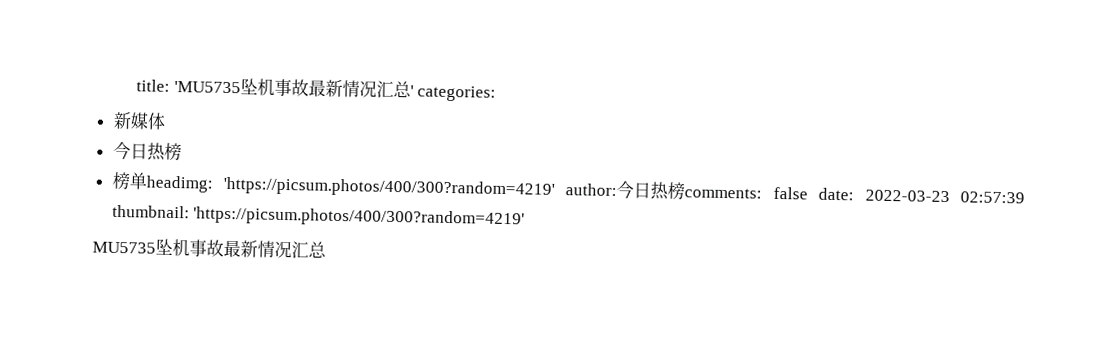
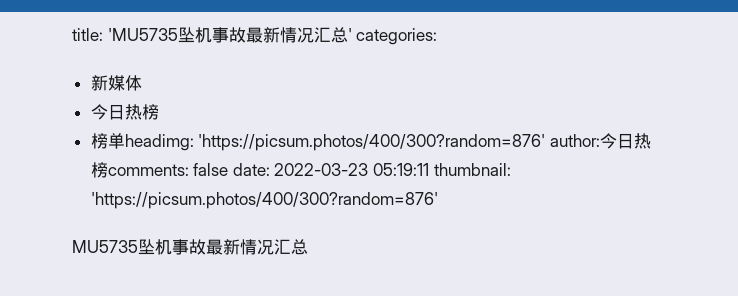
- 榜单headimg: 'https://picsum.photos/400/300?random=4219' author:今日热榜comments: false date: 2022-03-23 02:57:39 thumbnail: 'https://picsum.photos/400/300?random=4219'
+ 榜单headimg: 'https://picsum.photos/400/300?random=876' author:今日热榜comments: false date: 2022-03-23 05:19:11 thumbnail: 'https://picsum.photos/400/300?random=876'

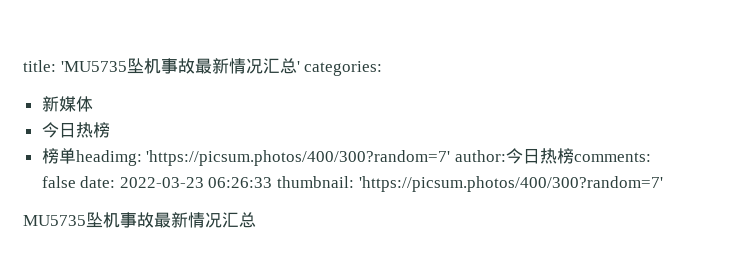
- 榜单headimg: 'https://picsum.photos/400/300?random=876' author:今日热榜comments: false date: 2022-03-23 05:19:11 thumbnail: 'https://picsum.photos/400/300?random=876'
+ 榜单headimg: 'https://picsum.photos/400/300?random=7' author:今日热榜comments: false date: 2022-03-23 06:26:33 thumbnail: 'https://picsum.photos/400/300?random=7'

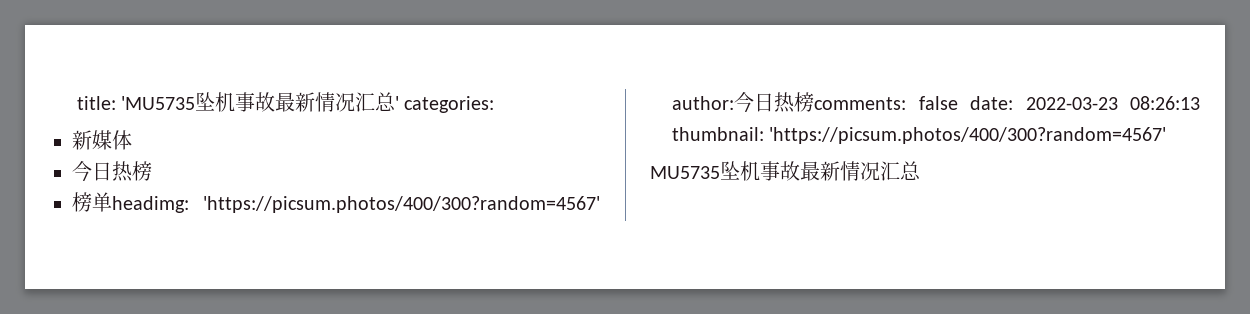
- 榜单headimg: 'https://picsum.photos/400/300?random=7' author:今日热榜comments: false date: 2022-03-23 06:26:33 thumbnail: 'https://picsum.photos/400/300?random=7'
+ 榜单headimg: 'https://picsum.photos/400/300?random=4567' author:今日热榜comments: false date: 2022-03-23 08:26:13 thumbnail: 'https://picsum.photos/400/300?random=4567'

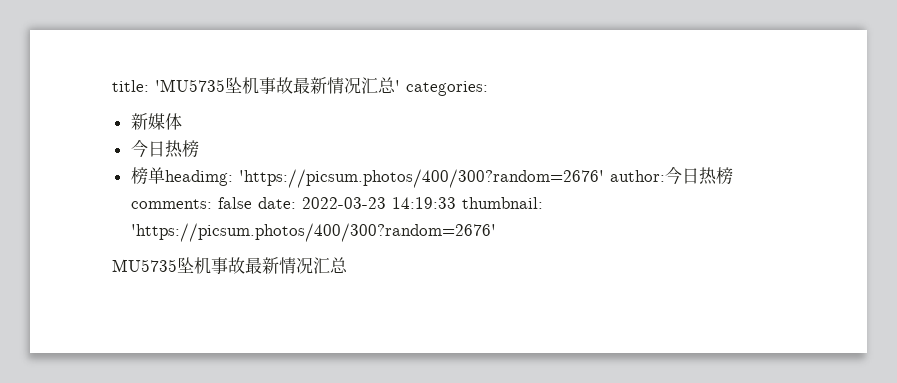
- 榜单headimg: 'https://picsum.photos/400/300?random=4567' author:今日热榜comments: false date: 2022-03-23 08:26:13 thumbnail: 'https://picsum.photos/400/300?random=4567'
+ 榜单headimg: 'https://picsum.photos/400/300?random=2676' author:今日热榜comments: false date: 2022-03-23 14:19:33 thumbnail: 'https://picsum.photos/400/300?random=2676'

